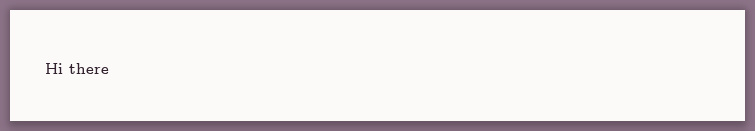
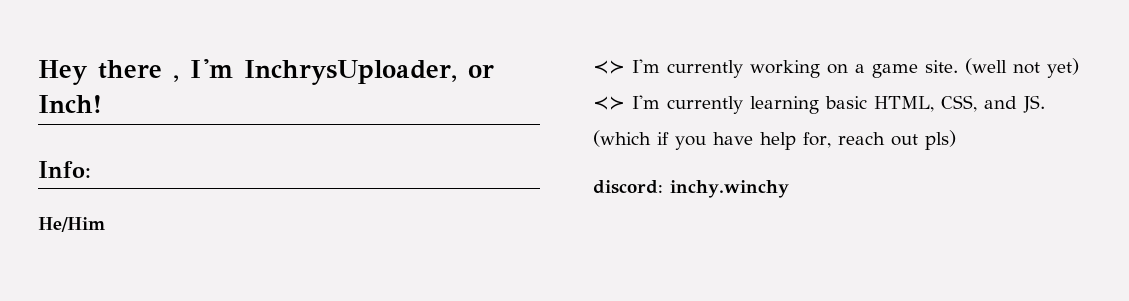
- Hi there
+ Hey there , I'm InchrysUploader, or Inch!
+ Info:
+ He/Him
+ ≺≻ I'm currently working on a game site. (well not yet)
+ ≺≻ I'm currently learning basic HTML, CSS, and JS.
+ (which if you have help for, reach out pls)
+ discord: inchy.winchy

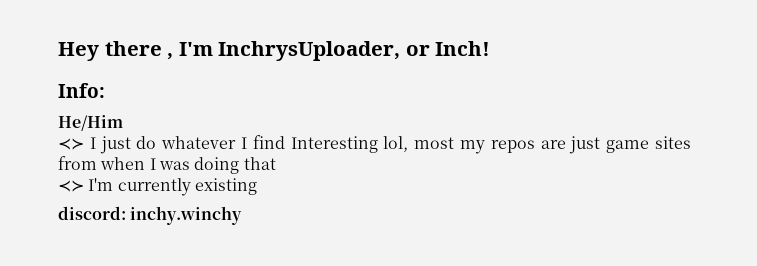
- ≺≻ I'm currently working on a game site. (well not yet)
- ≺≻ I'm currently learning basic HTML, CSS, and JS.
- (which if you have help for, reach out pls)
+ ≺≻ I just do whatever I find Interesting lol, most my repos are just game sites from when I was doing that
+ ≺≻ I'm currently existing

